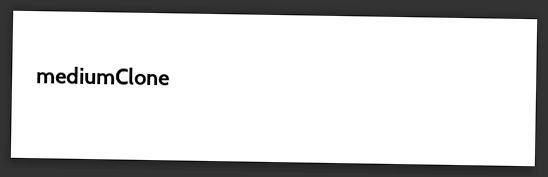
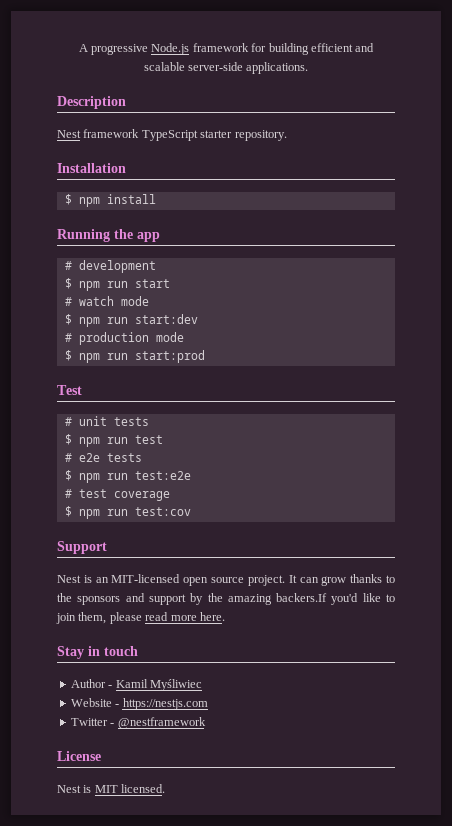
- mediumClone
+ A progressive Node.js framework for building efficient and scalable server-side applications.
+ Description
+ Nest framework TypeScript starter repository.
+ Installation
+ $ npm install
+ Running the app
+ # development
+ $ npm run start
+ # watch mode
+ $ npm run start:dev
+ # production mode
+ $ npm run start:prod
+ Test
+ # unit tests
+ $ npm run test
+ # e2e tests
+ $ npm run test:e2e
+ # test coverage
+ $ npm run test:cov
+ Support
+ Nest is an MIT-licensed open source project. It can grow thanks to the sponsors and support by the amazing backers.If you'd like to join them, please read more here.
+ Stay in touch
+ Author - Kamil Myśliwiec
+ Website - https://nestjs.com
+ Twitter - @nestframework
+ License
+ Nest is MIT licensed.

